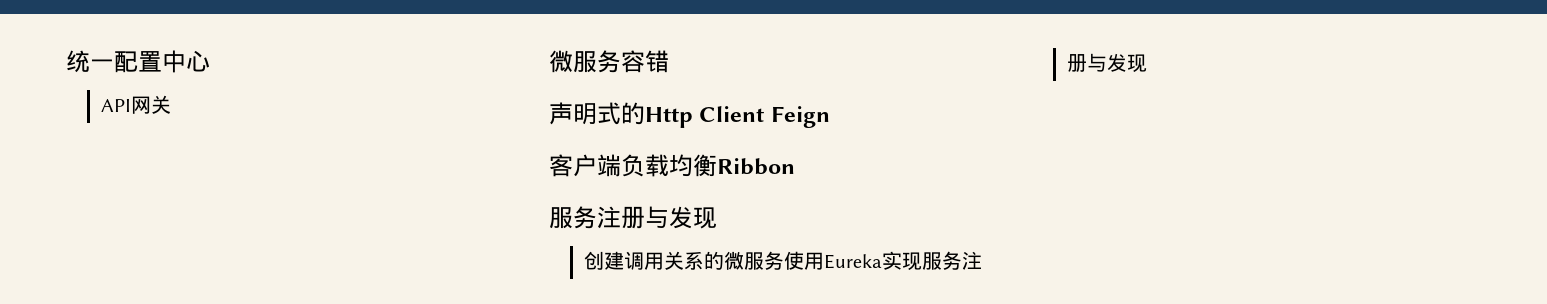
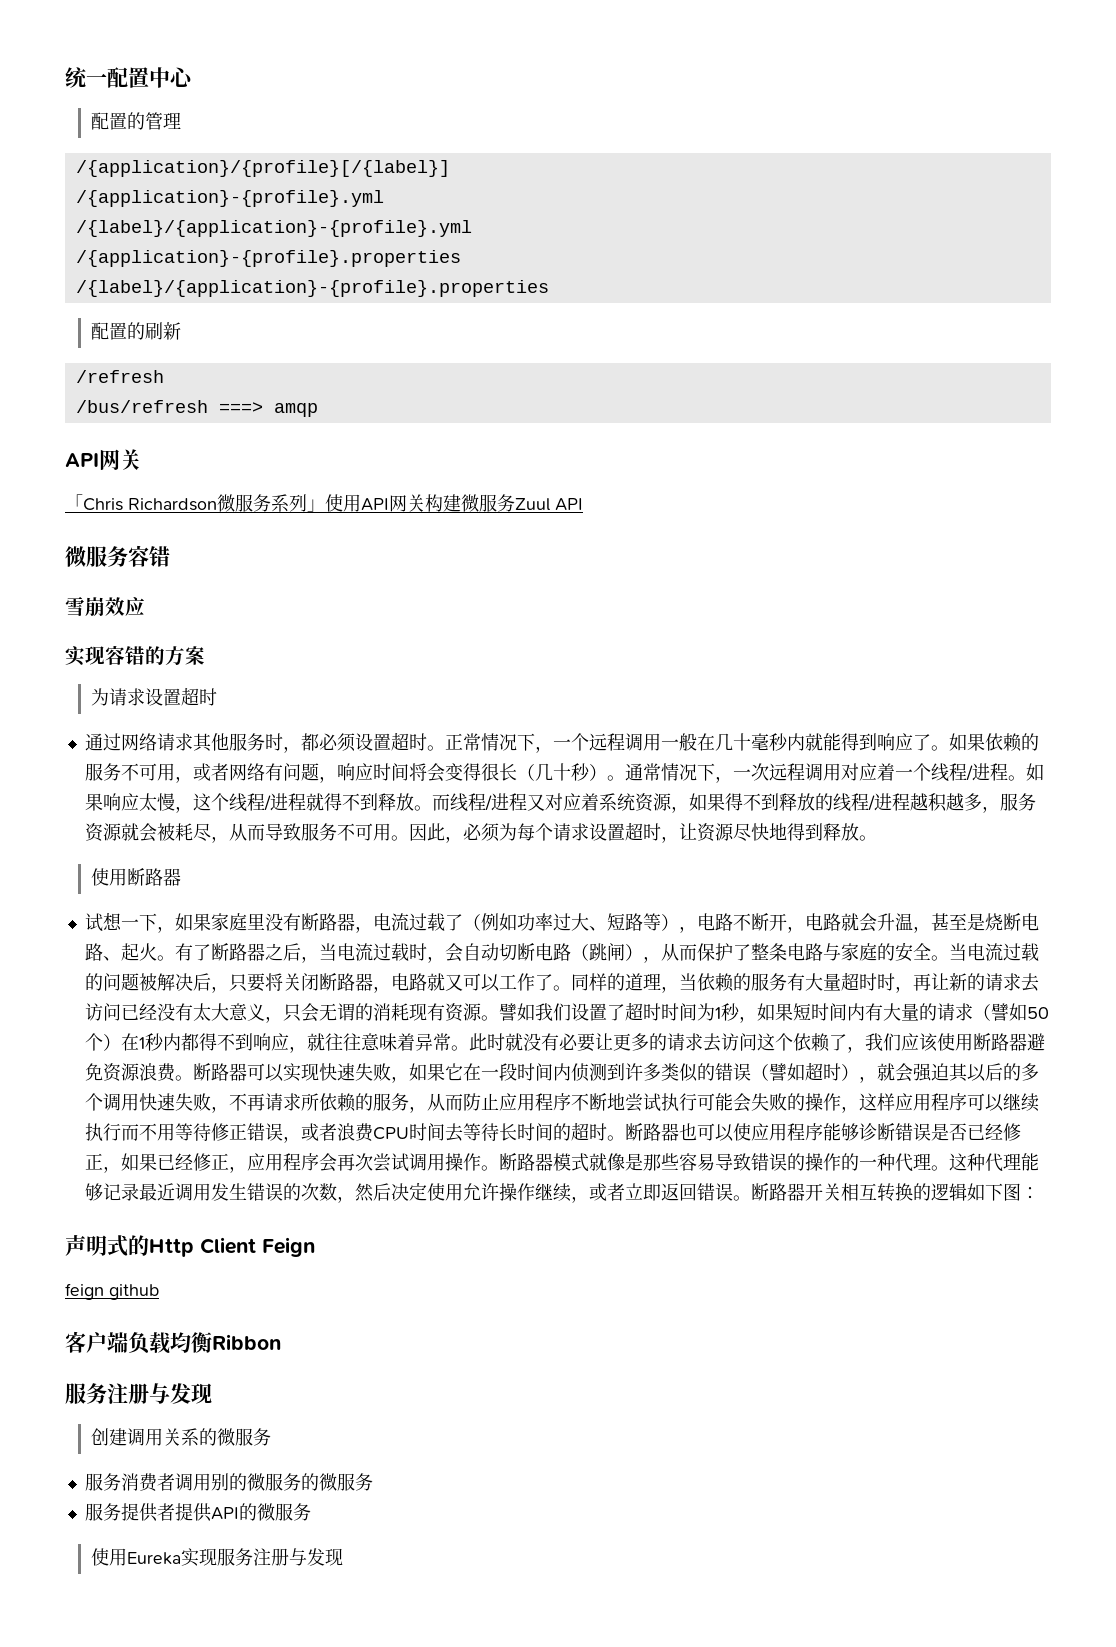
+ 配置的管理
+ /{application}/{profile}[/{label}]
+ /{application}-{profile}.yml
+ /{label}/{application}-{profile}.yml
+ /{application}-{profile}.properties
+ /{label}/{application}-{profile}.properties
+ 配置的刷新
+ /refresh
+ /bus/refresh ===> amqp
  API网关
+ 「Chris Richardson微服务系列」使用API网关构建微服务Zuul API
  微服务容错
+ 雪崩效应
+ 实现容错的方案
+ 为请求设置超时
+ 通过网络请求其他服务时，都必须设置超时。正常情况下，一个远程调用一般在几十毫秒内就能得到响应了。如果依赖的服务不可用，或者网络有问题，响应时间将会变得很长（几十秒）。通常情况下，一次远程调用对应着一个线程/进程。如果响应太慢，这个线程/进程就得不到释放。而线程/进程又对应着系统资源，如果得不到释放的线程/进程越积越多，服务资源就会被耗尽，从而导致服务不可用。因此，必须为每个请求设置超时，让资源尽快地得到释放。
+ 使用断路器
+ 试想一下，如果家庭里没有断路器，电流过载了（例如功率过大、短路等），电路不断开，电路就会升温，甚至是烧断电路、起火。有了断路器之后，当电流过载时，会自动切断电路（跳闸），从而保护了整条电路与家庭的安全。当电流过载的问题被解决后，只要将关闭断路器，电路就又可以工作了。同样的道理，当依赖的服务有大量超时时，再让新的请求去访问已经没有太大意义，只会无谓的消耗现有资源。譬如我们设置了超时时间为1秒，如果短时间内有大量的请求（譬如50个）在1秒内都得不到响应，就往往意味着异常。此时就没有必要让更多的请求去访问这个依赖了，我们应该使用断路器避免资源浪费。断路器可以实现快速失败，如果它在一段时间内侦测到许多类似的错误（譬如超时），就会强迫其以后的多个调用快速失败，不再请求所依赖的服务，从而防止应用程序不断地尝试执行可能会失败的操作，这样应用程序可以继续执行而不用等待修正错误，或者浪费CPU时间去等待长时间的超时。断路器也可以使应用程序能够诊断错误是否已经修正，如果已经修正，应用程序会再次尝试调用操作。断路器模式就像是那些容易导致错误的操作的一种代理。这种代理能够记录最近调用发生错误的次数，然后决定使用允许操作继续，或者立即返回错误。断路器开关相互转换的逻辑如下图：
+ feign github
- 创建调用关系的微服务使用Eureka实现服务注册与发现
+ 创建调用关系的微服务
+ 服务消费者调用别的微服务的微服务
+ 服务提供者提供API的微服务
+ 使用Eureka实现服务注册与发现

